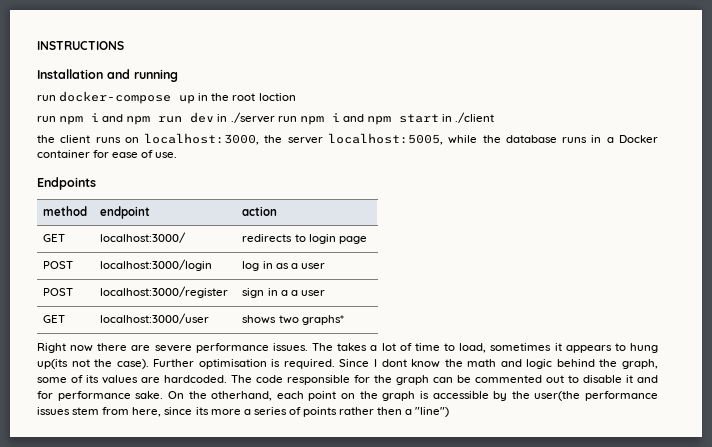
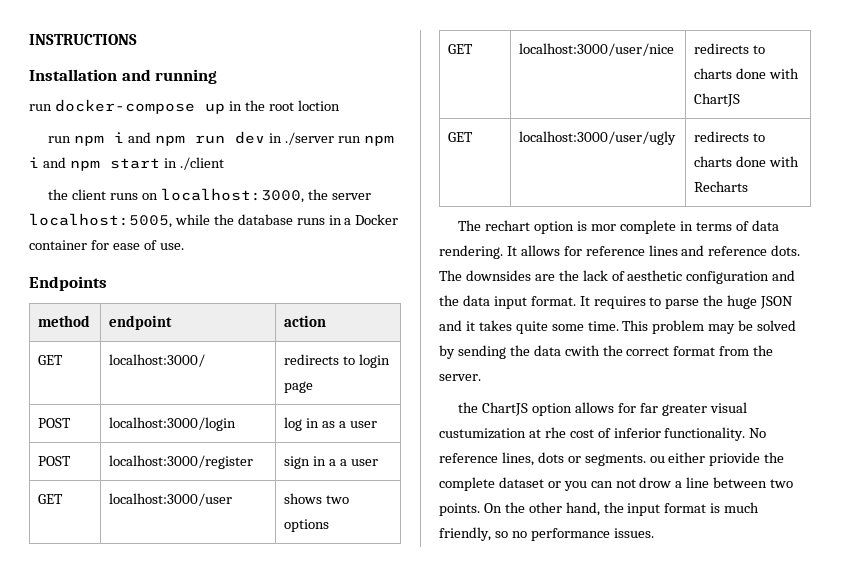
- GET | localhost:3000/user | shows two graphs*
- Right now there are severe performance issues. The takes a lot of time to load, sometimes it appears to hung up(its not the case). Further optimisation is required. Since I dont know the math and logic behind the graph, some of its values are hardcoded. The code responsible for the graph can be commented out to disable it and for performance sake. On the otherhand, each point on the graph is accessible by the user(the performance issues stem from here, since its more a series of points rather then a "line")
+ GET | localhost:3000/user | shows two options
+ GET | localhost:3000/user/nice | redirects to charts done with ChartJS
+ GET | localhost:3000/user/ugly | redirects to charts done with Recharts
+ The rechart option is mor complete in terms of data rendering. It allows for reference lines and reference dots. The downsides are the lack of aesthetic configuration and the data input format. It requires to parse the huge JSON and it takes quite some time. This problem may be solved by sending the data cwith the correct format from the server.
+ the ChartJS option allows for far greater visual custumization at rhe cost of inferior functionality. No reference lines, dots or segments. ou either priovide the complete dataset or you can not drow a line between two points. On the other hand, the input format is much friendly, so no performance issues.

